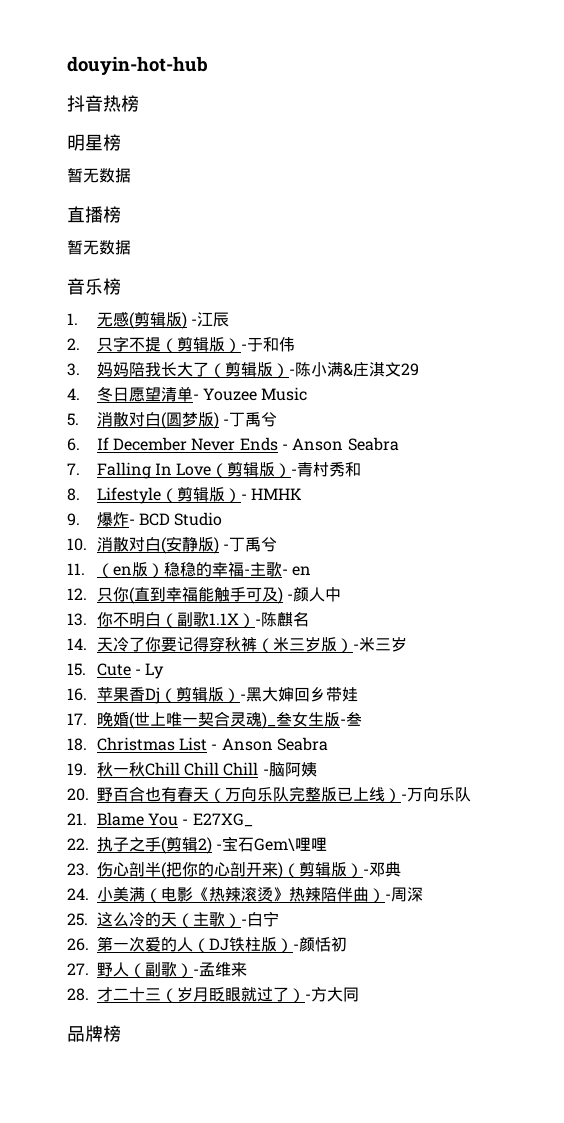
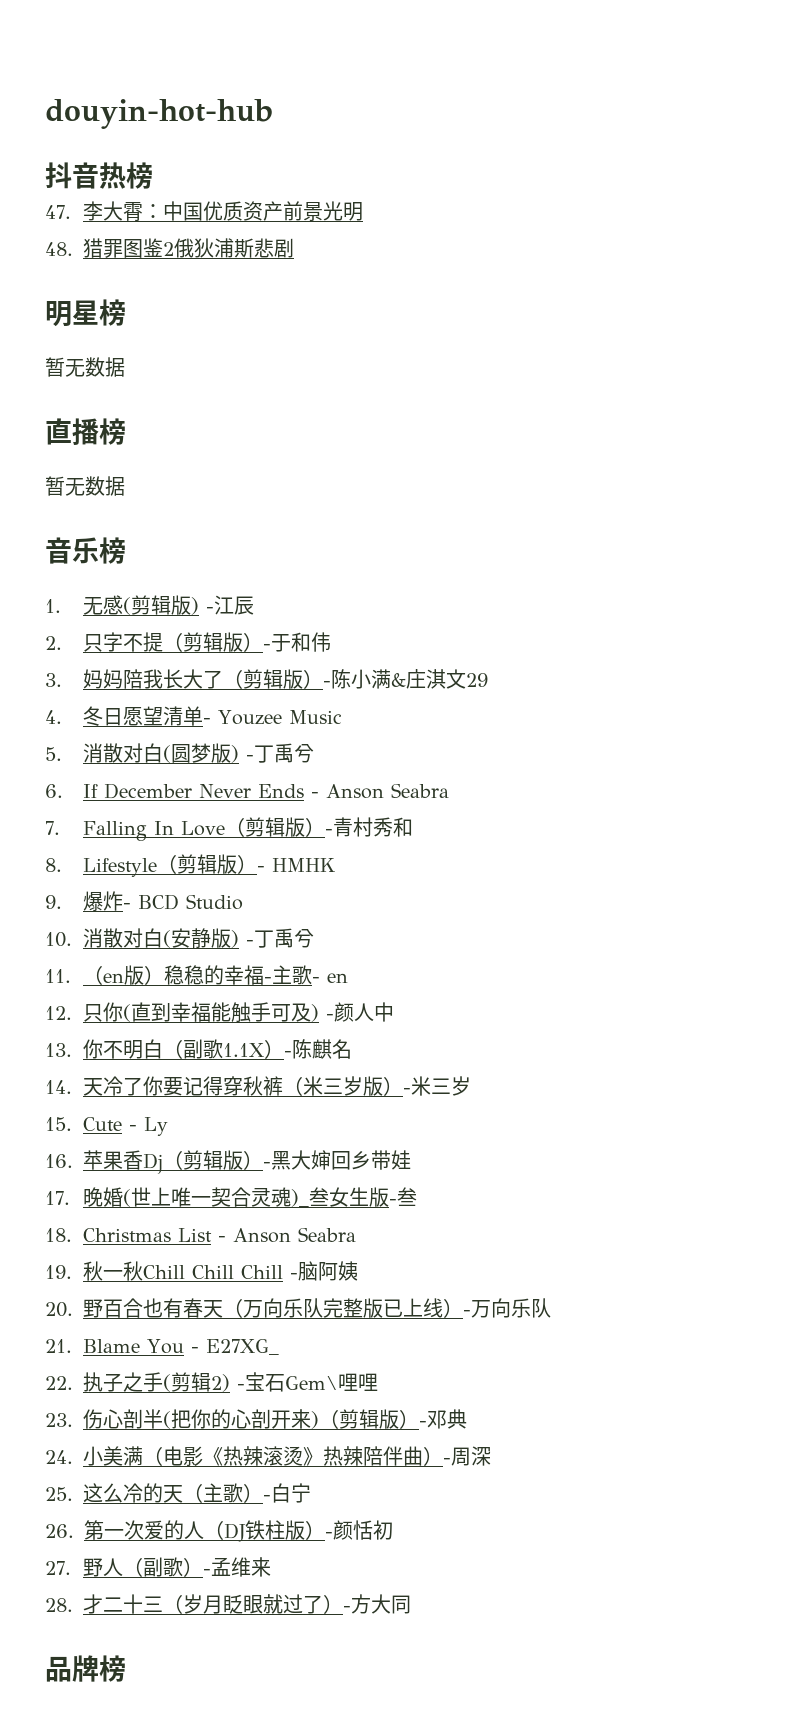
+ 47.李大霄：中国优质资产前景光明
+ 48.猎罪图鉴2俄狄浦斯悲剧

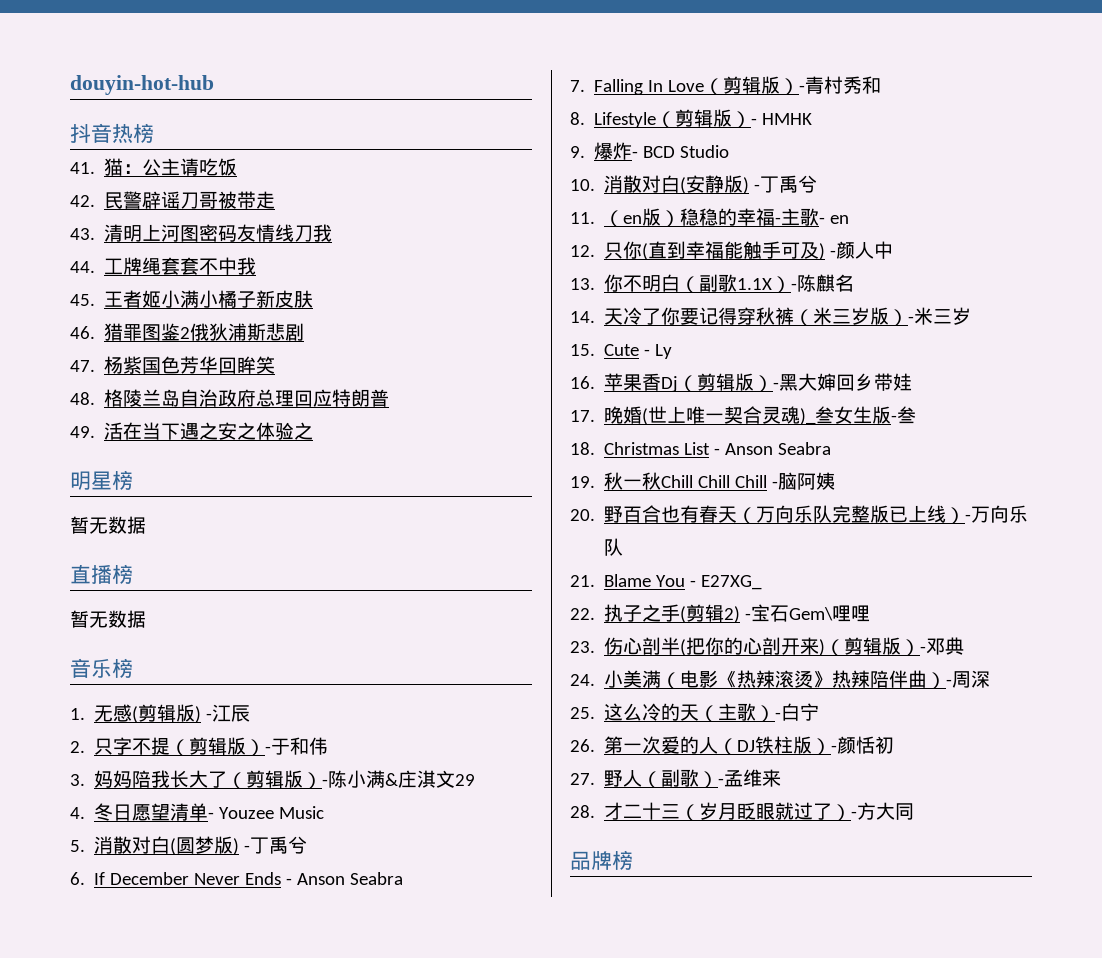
- 47.李大霄：中国优质资产前景光明
- 48.猎罪图鉴2俄狄浦斯悲剧
+ 41.猫：公主请吃饭
+ 42.民警辟谣刀哥被带走
+ 43.清明上河图密码友情线刀我
+ 44.工牌绳套套不中我
+ 45.王者姬小满小橘子新皮肤
+ 46.猎罪图鉴2俄狄浦斯悲剧
+ 47.杨紫国色芳华回眸笑
+ 48.格陵兰岛自治政府总理回应特朗普
+ 49.活在当下遇之安之体验之

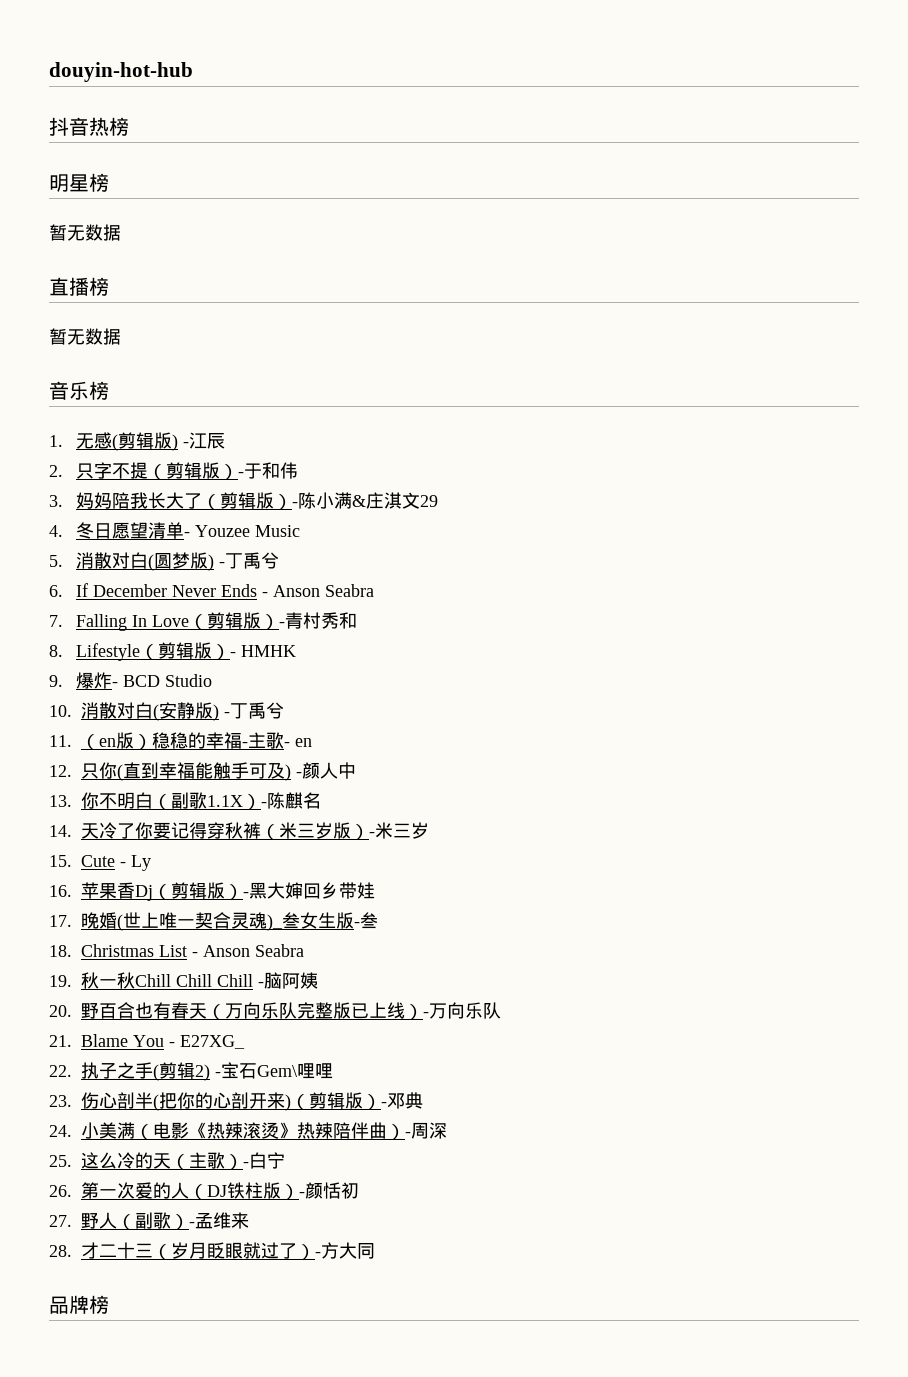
- 41.猫：公主请吃饭
- 42.民警辟谣刀哥被带走
- 43.清明上河图密码友情线刀我
- 44.工牌绳套套不中我
- 45.王者姬小满小橘子新皮肤
- 46.猎罪图鉴2俄狄浦斯悲剧
- 47.杨紫国色芳华回眸笑
- 48.格陵兰岛自治政府总理回应特朗普
- 49.活在当下遇之安之体验之

